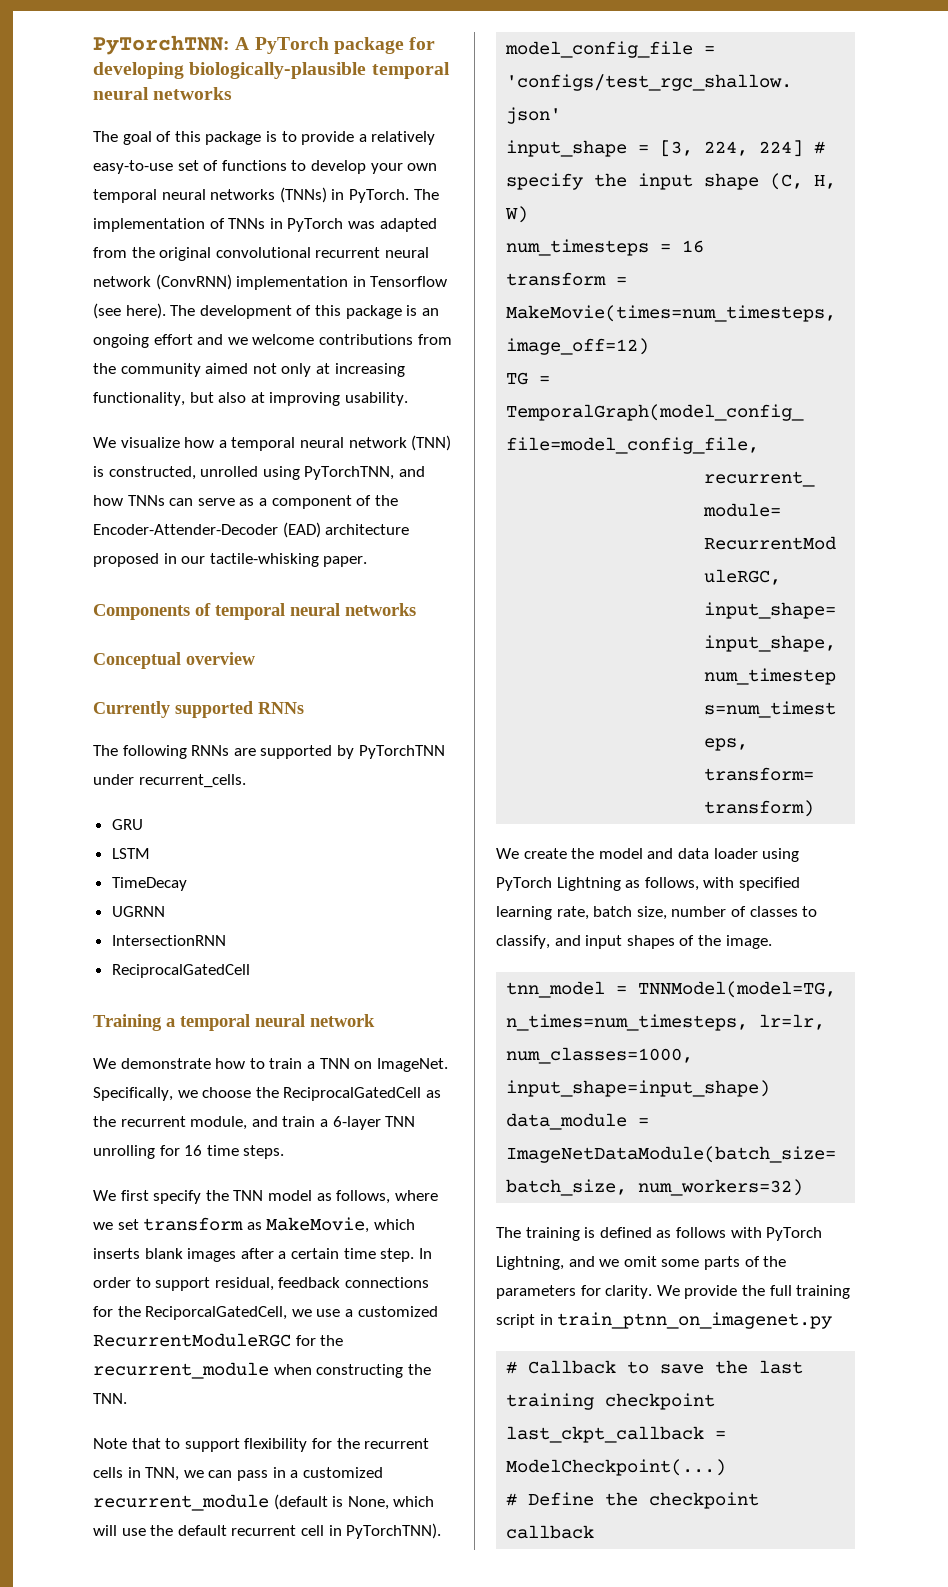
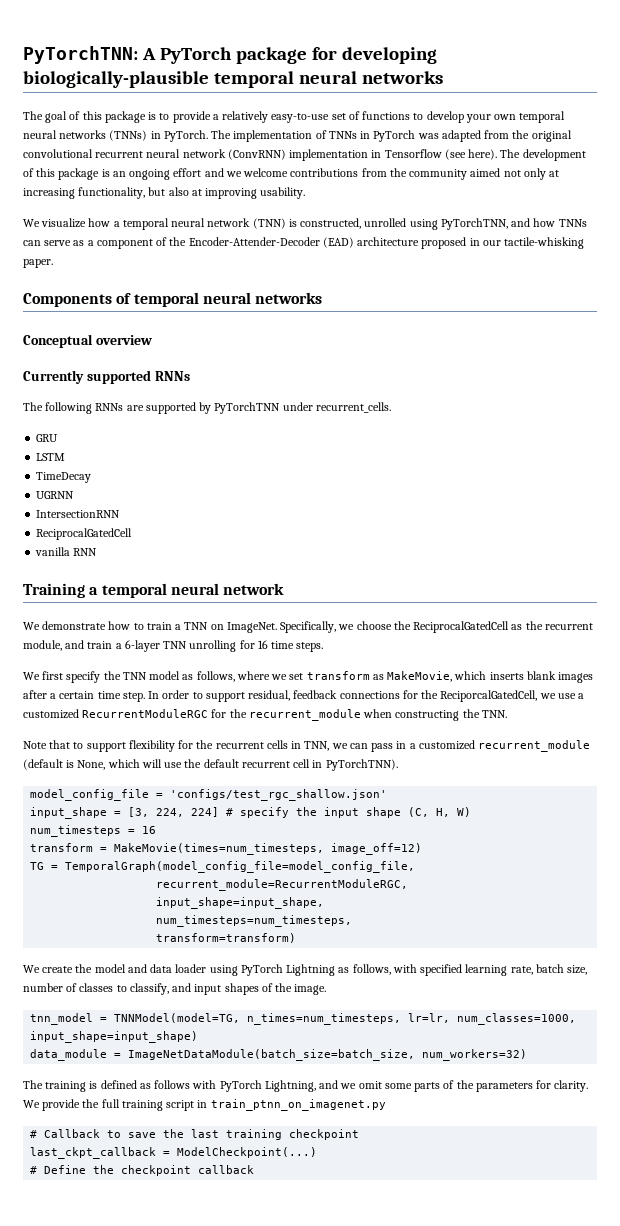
+ vanilla RNN

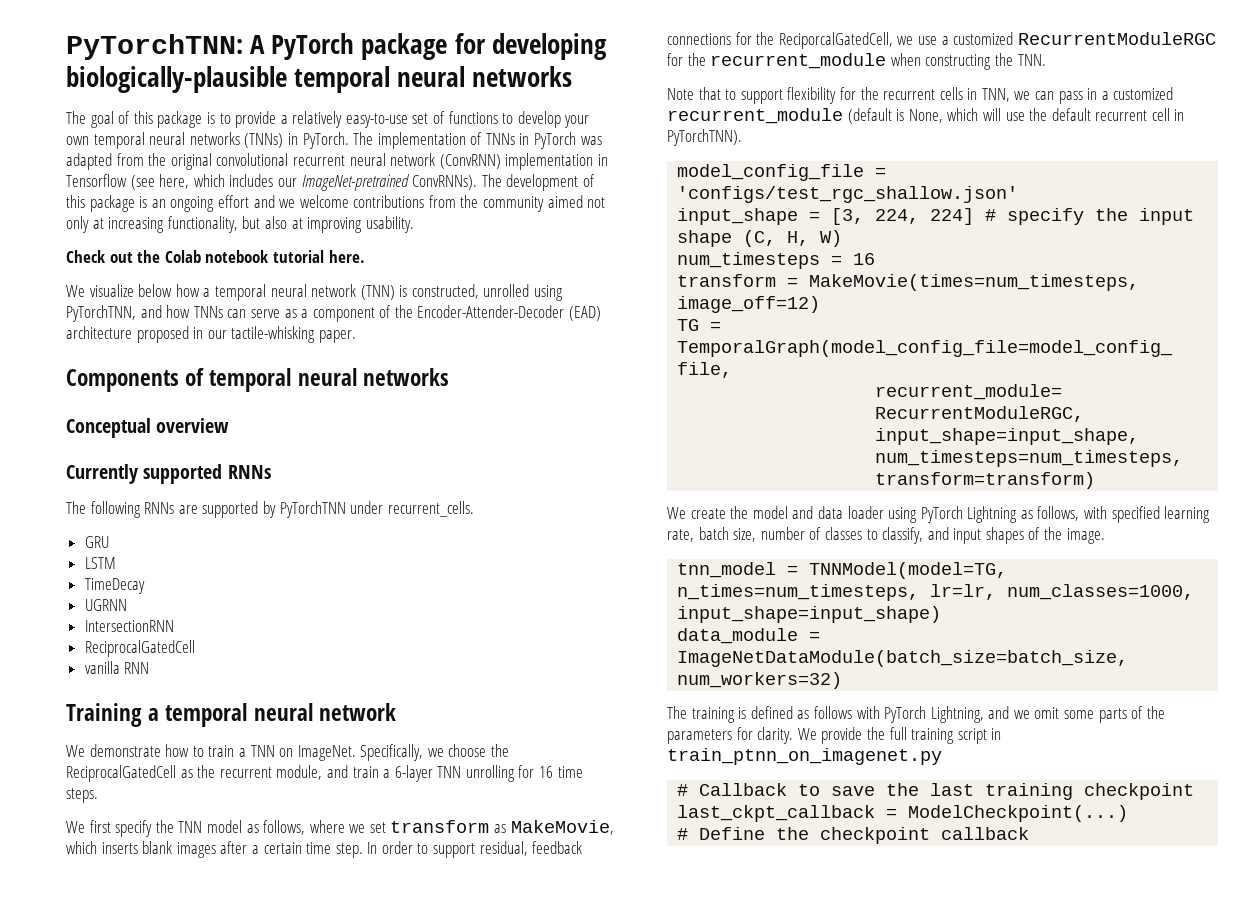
- The implementation of TNNs in PyTorch was adapted from the original convolutional recurrent neural network (ConvRNN) implementation in Tensorflow (see here).
+ The implementation of TNNs in PyTorch was adapted from the original convolutional recurrent neural network (ConvRNN) implementation in Tensorflow (see here, which includes our ImageNet-pretrained ConvRNNs).
+ Check out the Colab notebook tutorial here.
- We visualize how a temporal neural network (TNN) is constructed, unrolled using PyTorchTNN, and how TNNs can serve as a component of the Encoder-Attender-Decoder (EAD) architecture proposed in our tactile-whisking paper.
+ We visualize below how a temporal neural network (TNN) is constructed, unrolled using PyTorchTNN, and how TNNs can serve as a component of the Encoder-Attender-Decoder (EAD) architecture proposed in our tactile-whisking paper.

